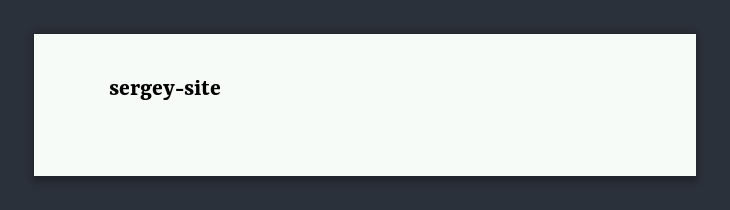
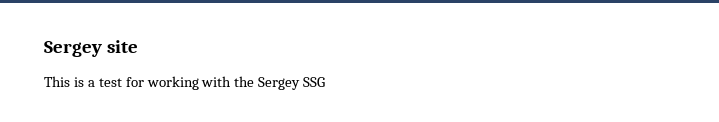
- sergey-site
+ Sergey site
+ This is a test for working with the Sergey SSG

